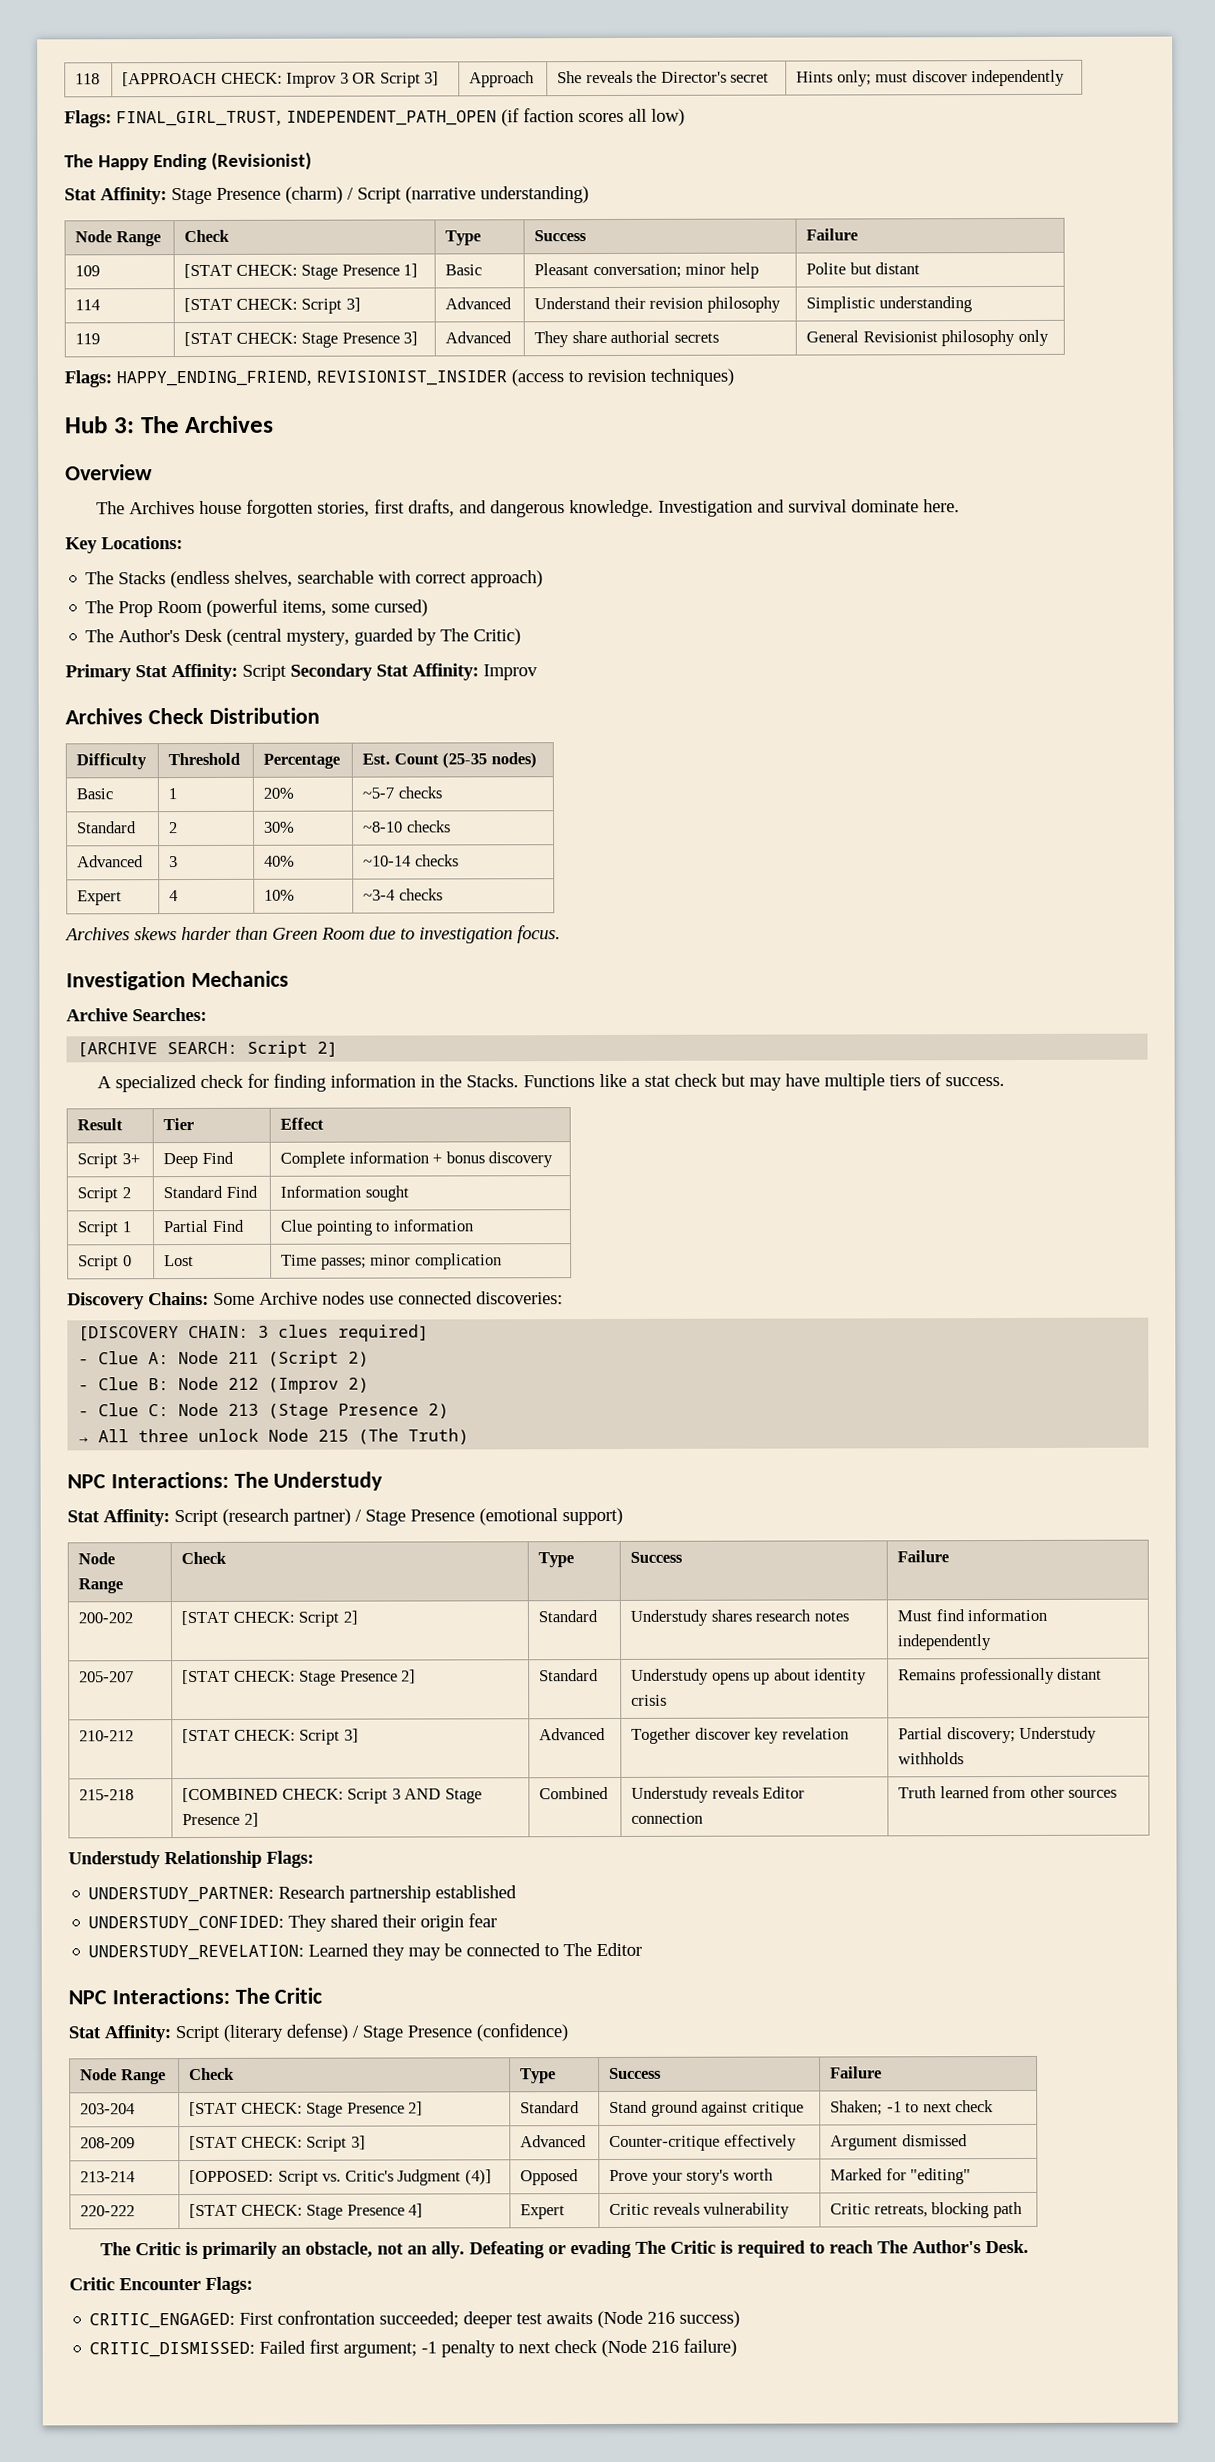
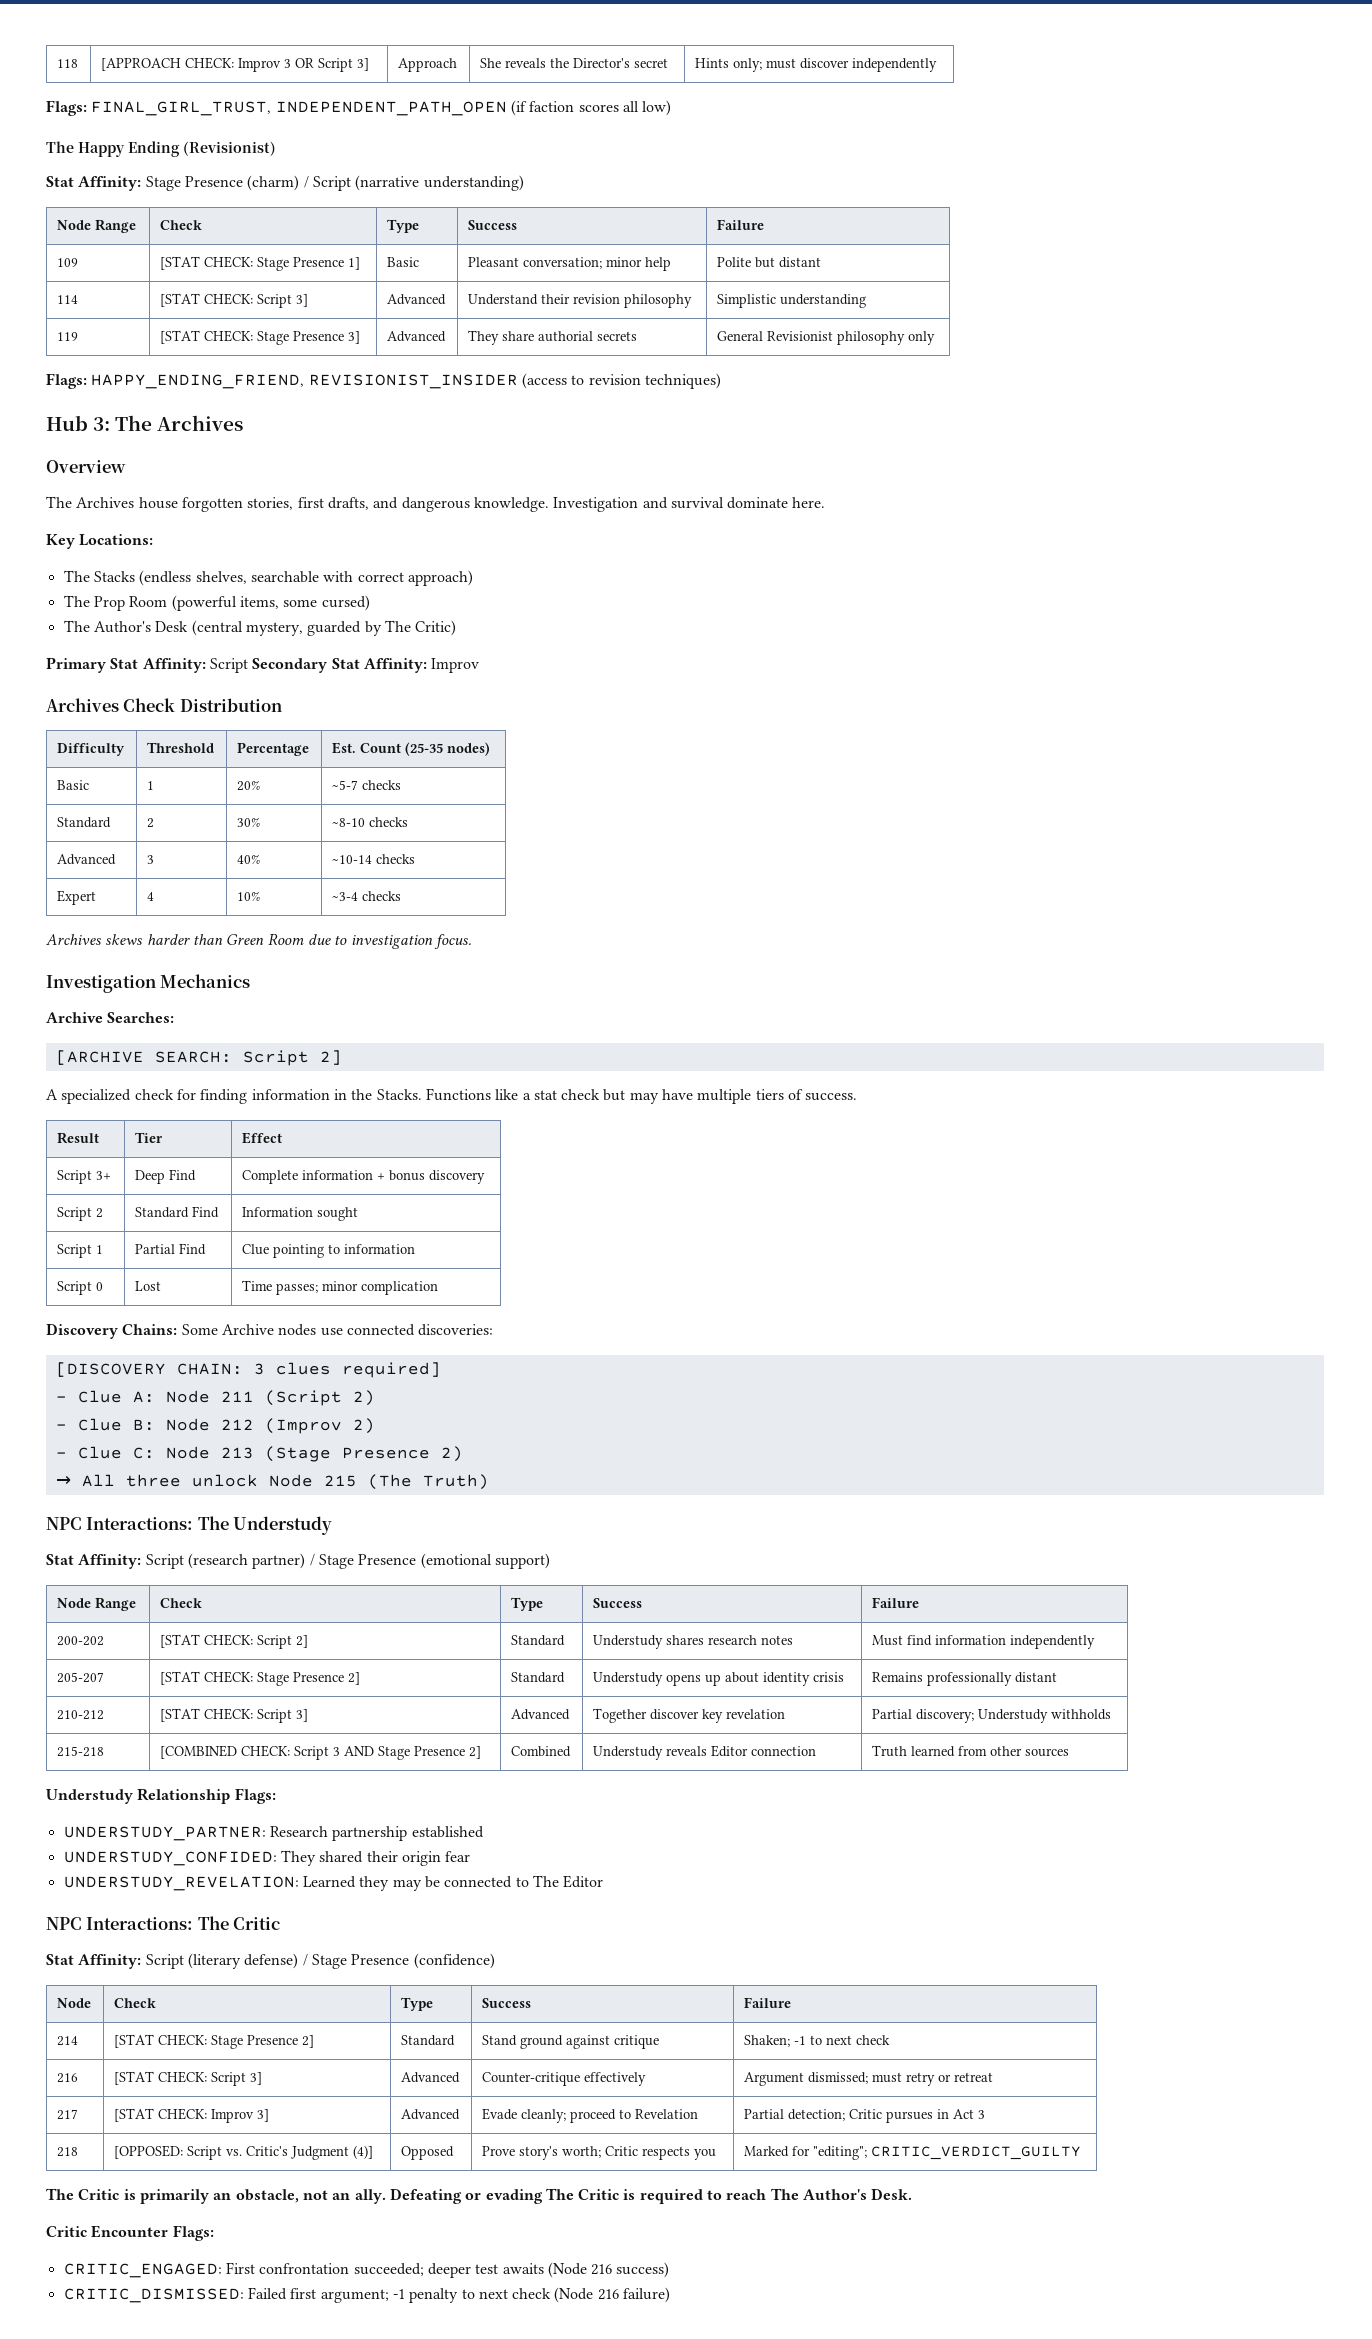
  Stat Affinity: Script (literary defense) / Stage Presence (confidence)
- Node Range | Check | Type | Success | Failure
- 203-204 | [STAT CHECK: Stage Presence 2] | Standard | Stand ground against critique | Shaken; -1 to next check
+ Node | Check | Type | Success | Failure
+ 214 | [STAT CHECK: Stage Presence 2] | Standard | Stand ground against critique | Shaken; -1 to next check
- 208-209 | [STAT CHECK: Script 3] | Advanced | Counter-critique effectively | Argument dismissed
- 213-214 | [OPPOSED: Script vs. Critic's Judgment (4)] | Opposed | Prove your story's worth | Marked for "editing"
- 220-222 | [STAT CHECK: Stage Presence 4] | Expert | Critic reveals vulnerability | Critic retreats, blocking path
+ 216 | [STAT CHECK: Script 3] | Advanced | Counter-critique effectively | Argument dismissed; must retry or retreat
+ 217 | [STAT CHECK: Improv 3] | Advanced | Evade cleanly; proceed to Revelation | Partial detection; Critic pursues in Act 3
+ 218 | [OPPOSED: Script vs. Critic's Judgment (4)] | Opposed | Prove story's worth; Critic respects you | Marked for "editing"; CRITIC_VERDICT_GUILTY

